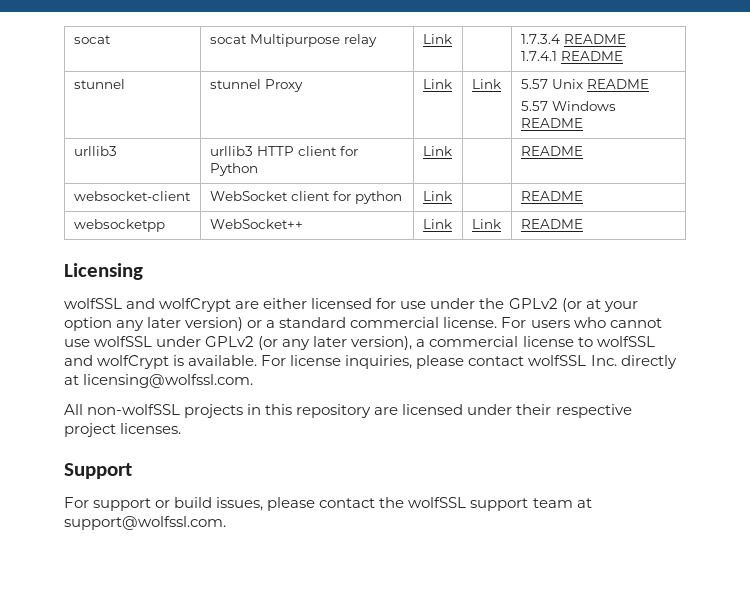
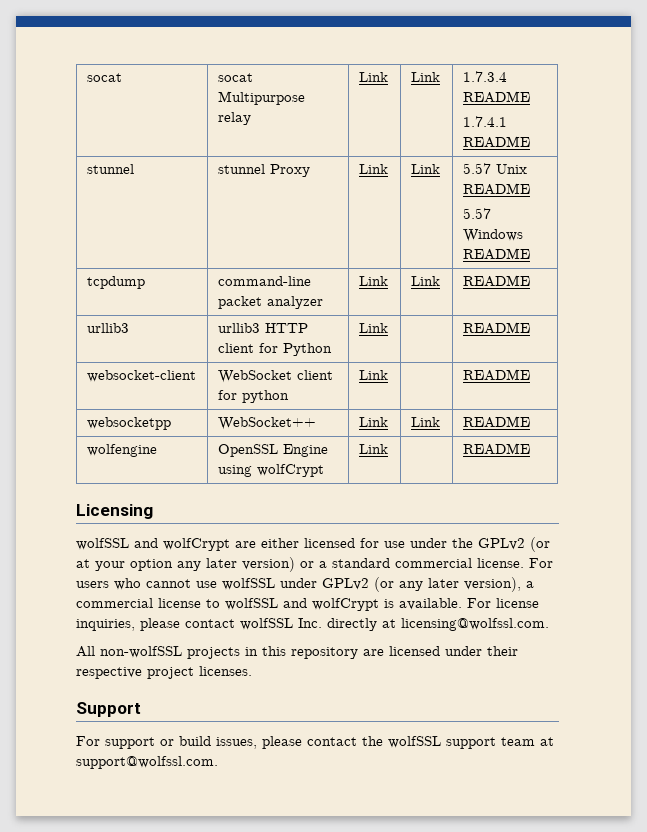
- socat | socat Multipurpose relay | Link | | 1.7.3.4 README
+ socat | socat Multipurpose relay | Link | Link | 1.7.3.4 README
+ tcpdump | command-line packet analyzer | Link | Link | README
+ wolfengine | OpenSSL Engine using wolfCrypt | Link | | README

